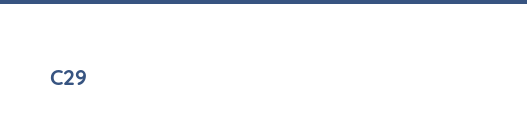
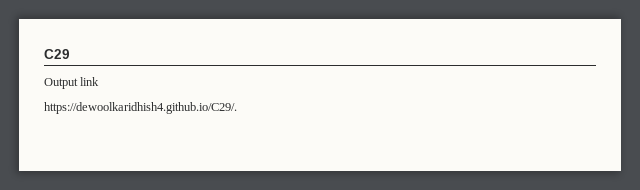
+ Output link
+ https://dewoolkaridhish4.github.io/C29/.

